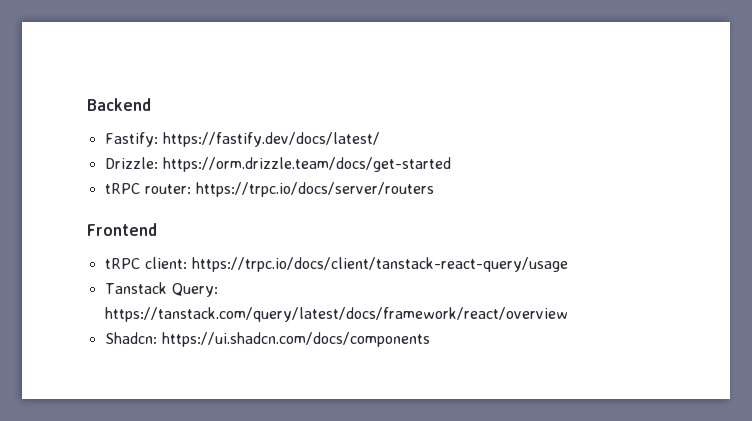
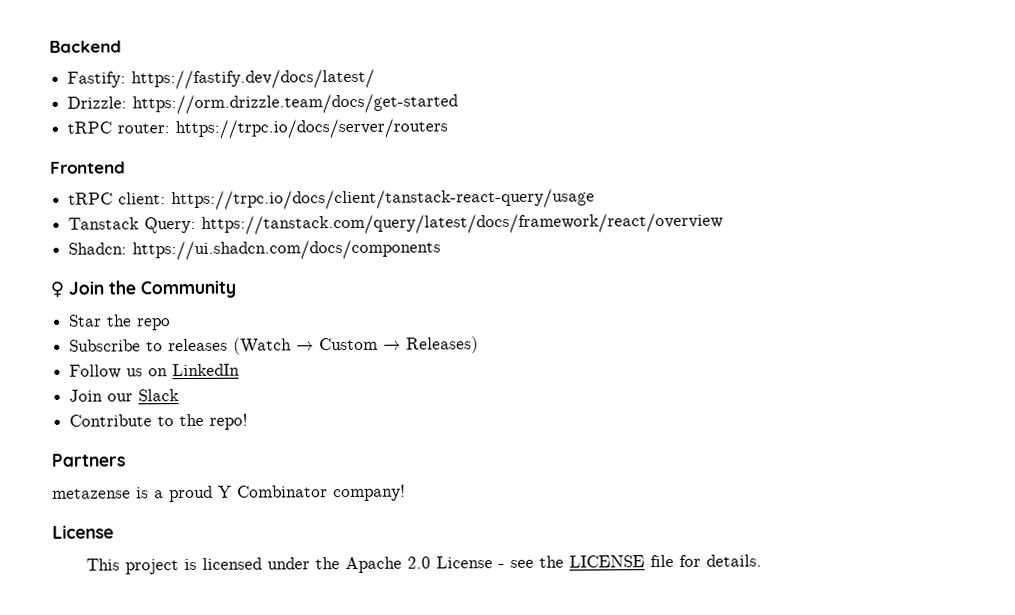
+ ♀ Join the Community
+ Star the repo
+ Subscribe to releases (Watch → Custom → Releases)
+ Follow us on LinkedIn
+ Join our Slack
+ Contribute to the repo!
+ Partners
+ metazense is a proud Y Combinator company!
+ License
+ This project is licensed under the Apache 2.0 License - see the LICENSE file for details.

